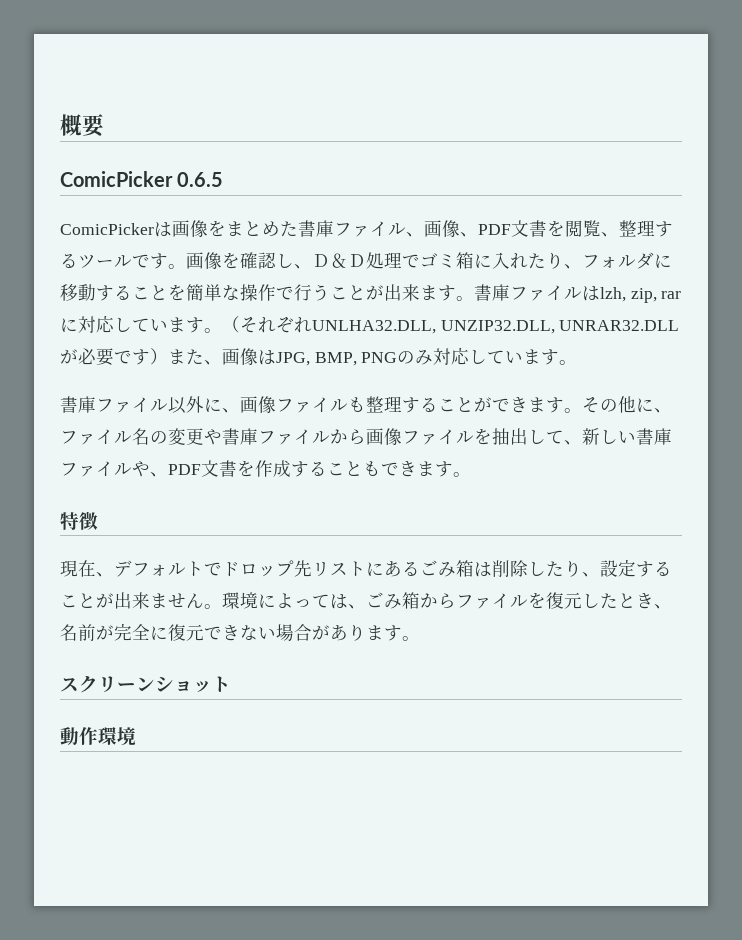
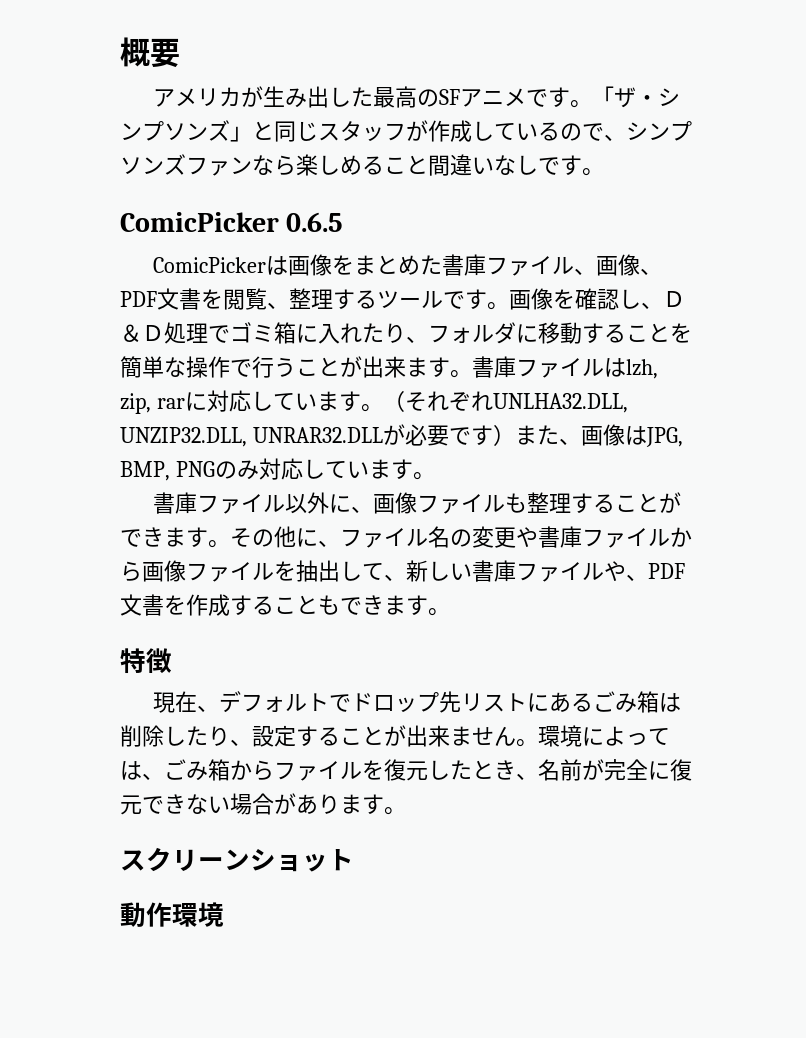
+ アメリカが生み出した最高のSFアニメです。「ザ・シンプソンズ」と同じスタッフが作成しているので、シンプソンズファンなら楽しめること間違いなしです。

